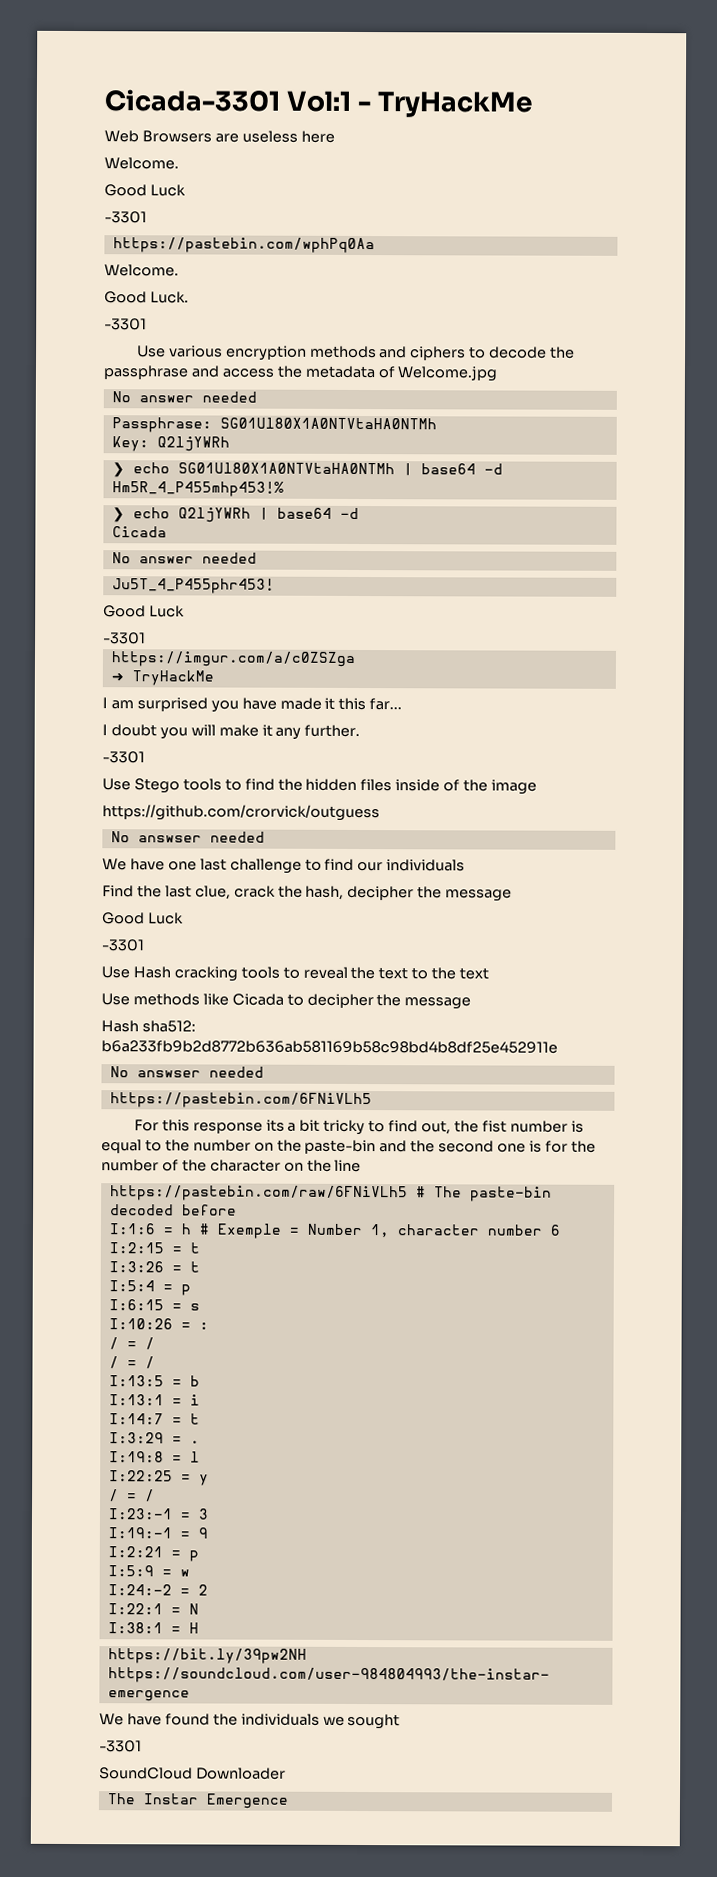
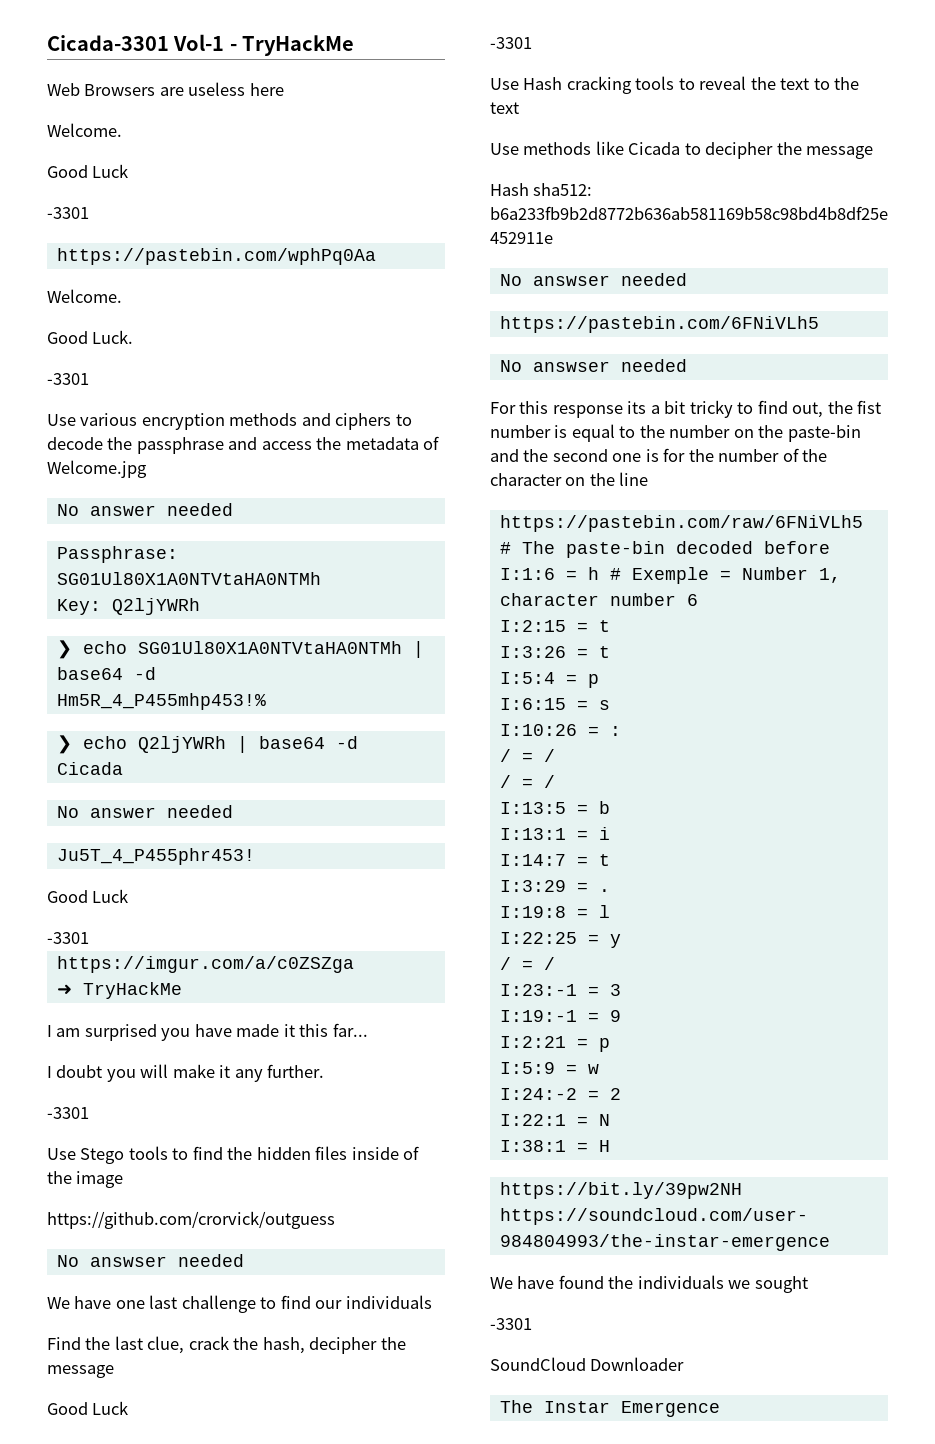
- Cicada-3301 Vol:1 - TryHackMe
+ Cicada-3301 Vol-1 - TryHackMe
  https://pastebin.com/6FNiVLh5
+ No answser needed

